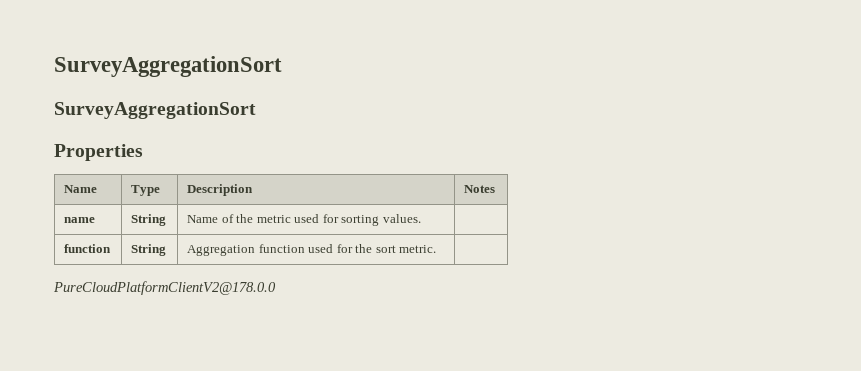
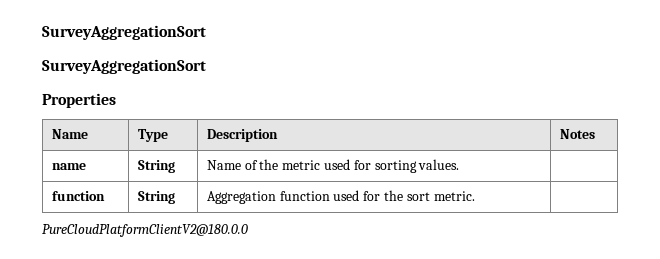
- PureCloudPlatformClientV2@178.0.0
+ PureCloudPlatformClientV2@180.0.0

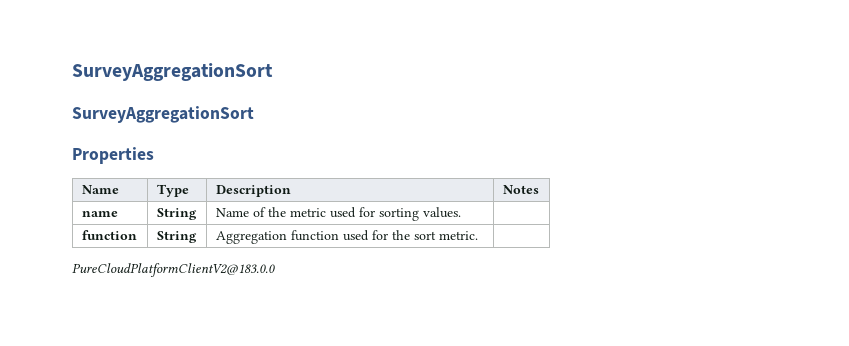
- PureCloudPlatformClientV2@180.0.0
+ PureCloudPlatformClientV2@183.0.0

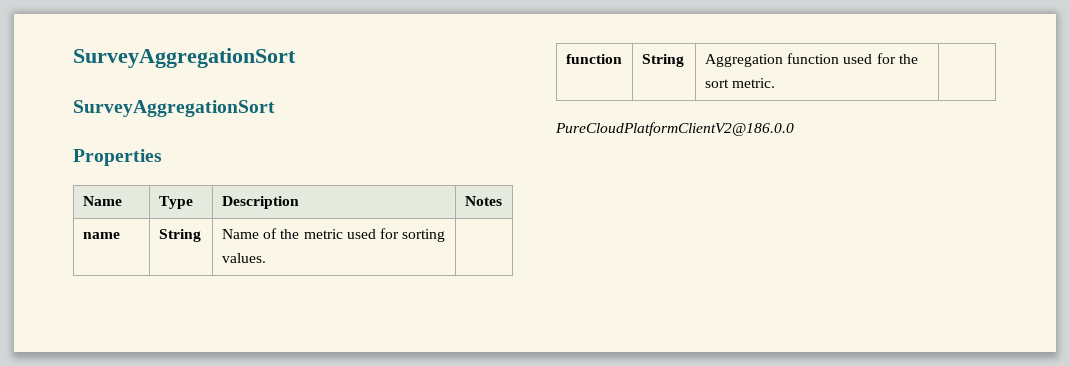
- PureCloudPlatformClientV2@183.0.0
+ PureCloudPlatformClientV2@186.0.0

